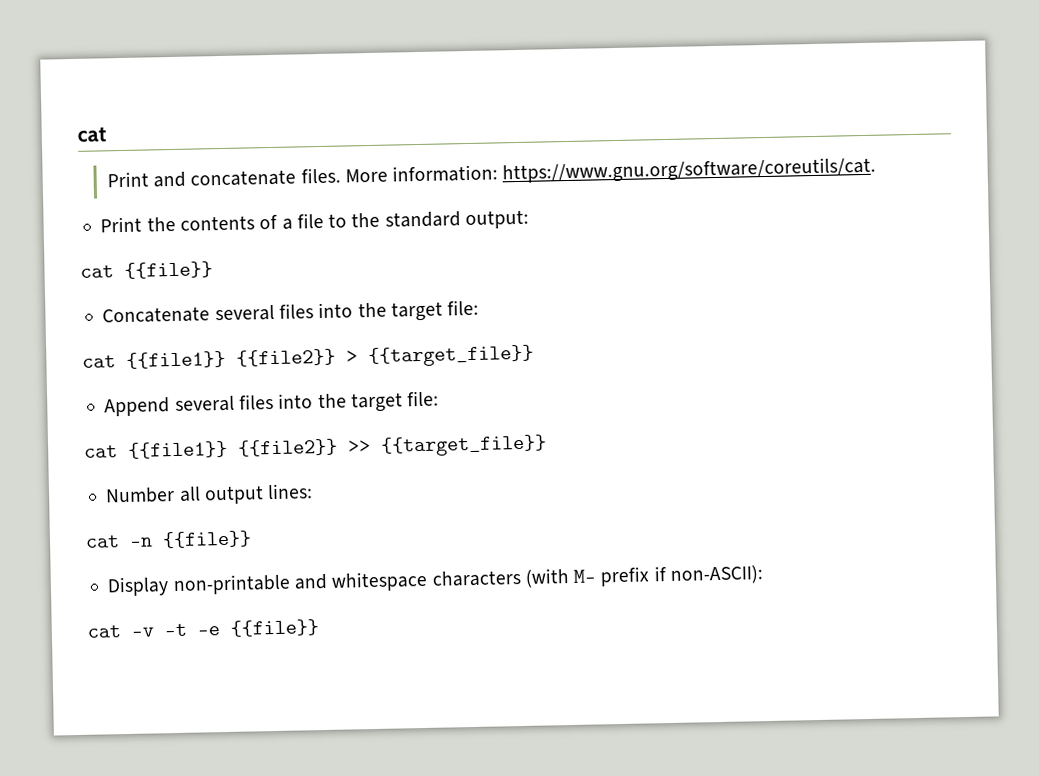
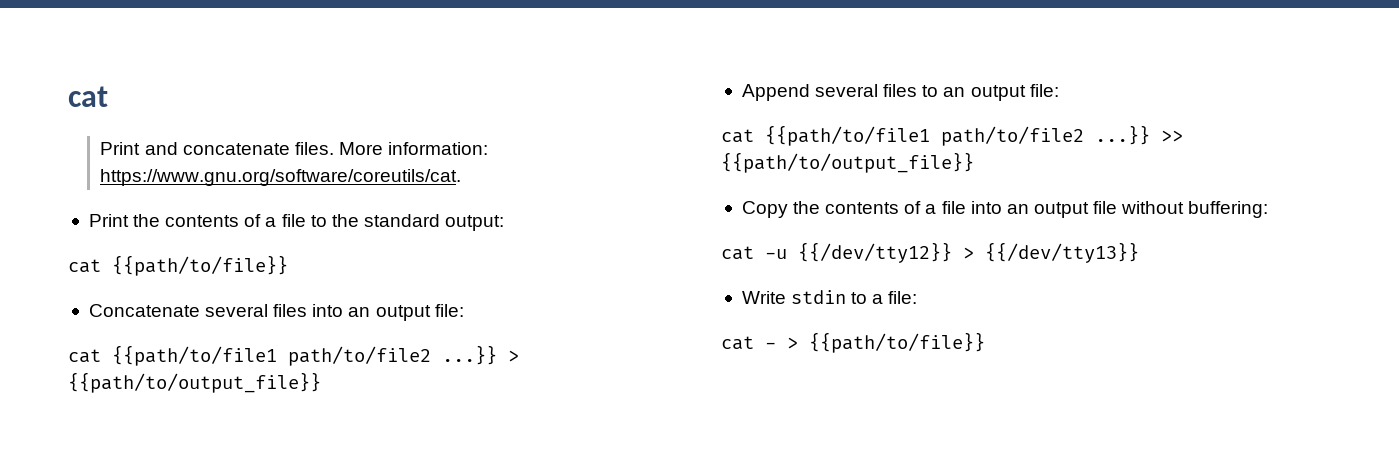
- cat {{file}}
+ cat {{path/to/file}}
- Concatenate several files into the target file:
- cat {{file1}} {{file2}} > {{target_file}}
+ Concatenate several files into an output file:
+ cat {{path/to/file1 path/to/file2 ...}} > {{path/to/output_file}}
- Append several files into the target file:
- cat {{file1}} {{file2}} >> {{target_file}}
- Number all output lines:
- cat -n {{file}}
- Display non-printable and whitespace characters (with M- prefix if non-ASCII):
- cat -v -t -e {{file}}
+ Append several files to an output file:
+ cat {{path/to/file1 path/to/file2 ...}} >> {{path/to/output_file}}
+ Copy the contents of a file into an output file without buffering:
+ cat -u {{/dev/tty12}} > {{/dev/tty13}}
+ Write stdin to a file:
+ cat - > {{path/to/file}}

